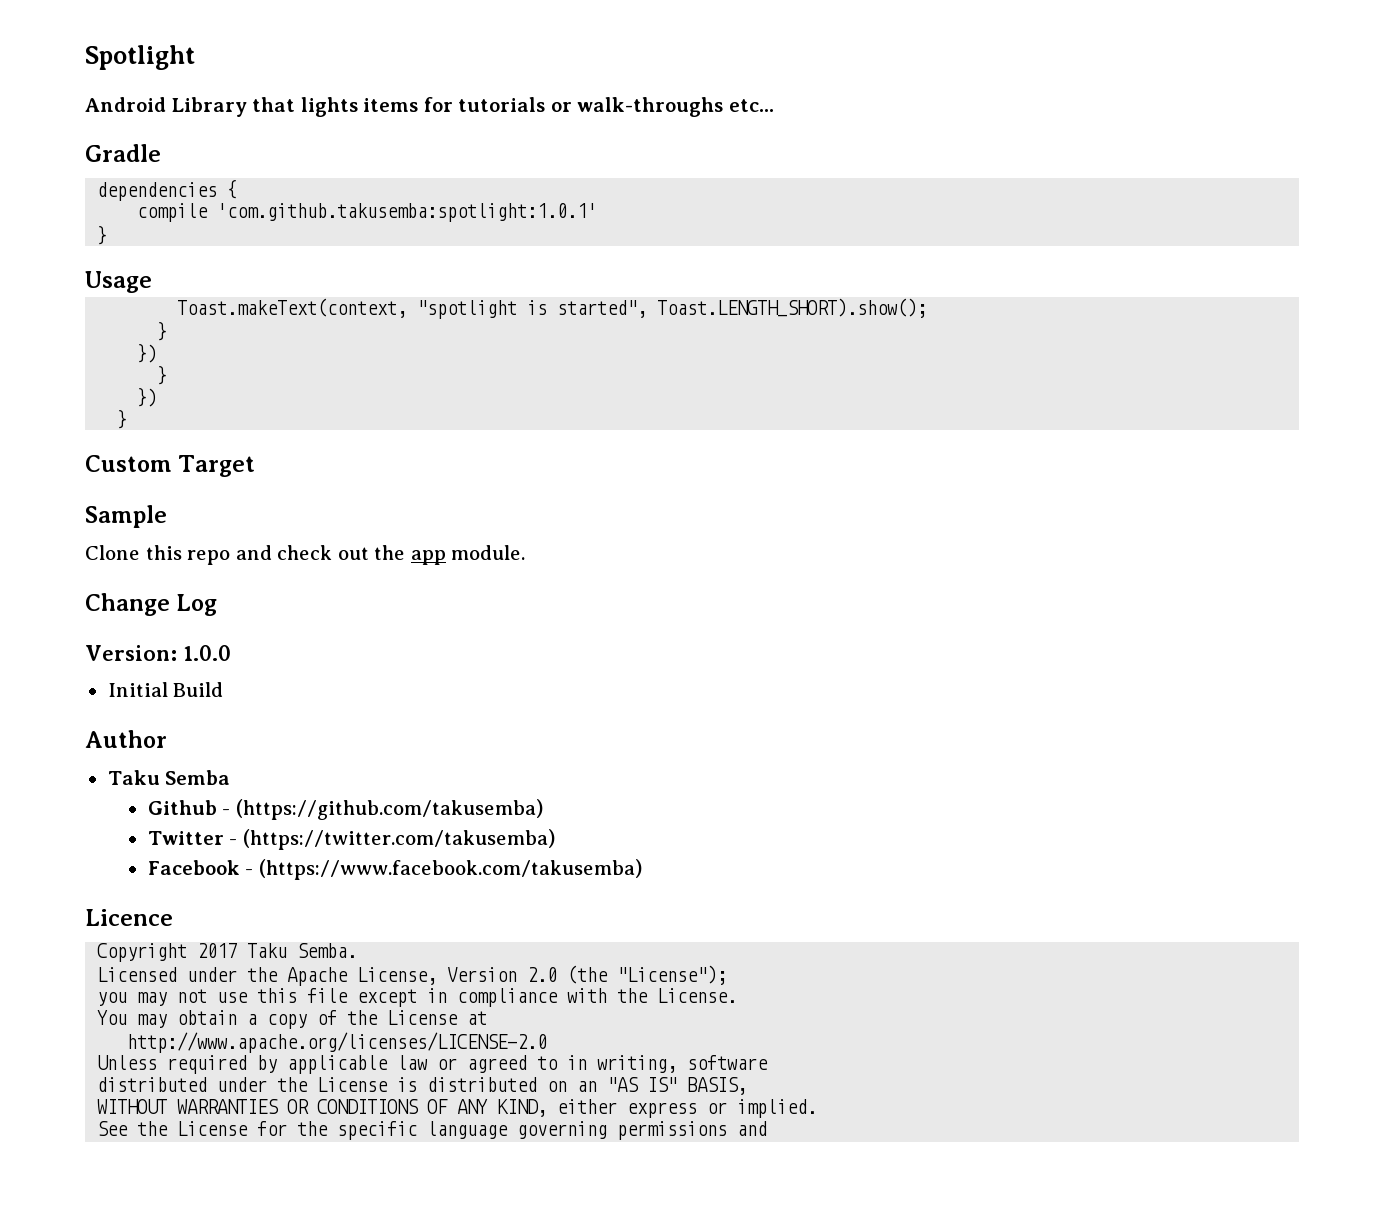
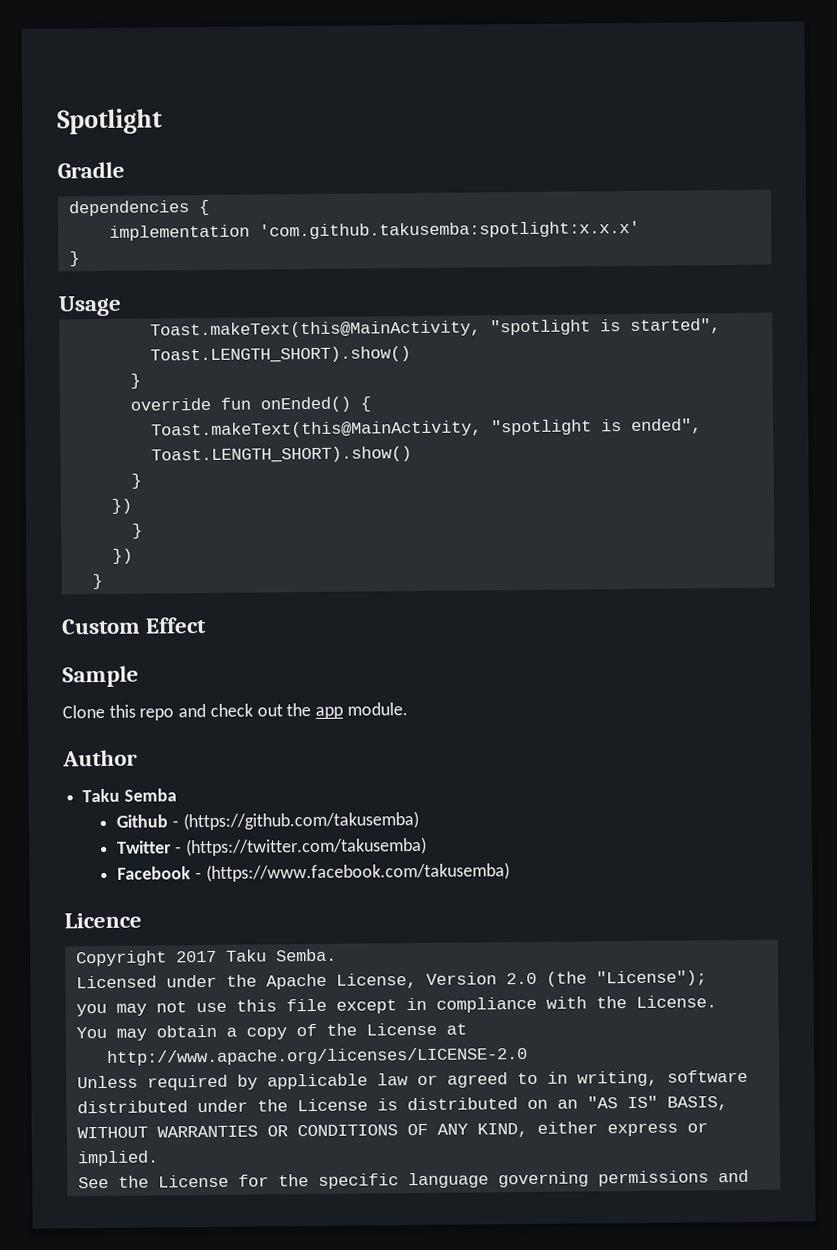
- Android Library that lights items for tutorials or walk-throughs etc...
- compile 'com.github.takusemba:spotlight:1.0.1'
+ implementation 'com.github.takusemba:spotlight:x.x.x'
- Toast.makeText(context, "spotlight is started", Toast.LENGTH_SHORT).show();
+ Toast.makeText(this@MainActivity, "spotlight is started", Toast.LENGTH_SHORT).show()
+ }
+ override fun onEnded() {
+ Toast.makeText(this@MainActivity, "spotlight is ended", Toast.LENGTH_SHORT).show()
- Custom Target
+ Custom Effect
- Change Log
- Version: 1.0.0
- Initial Build

